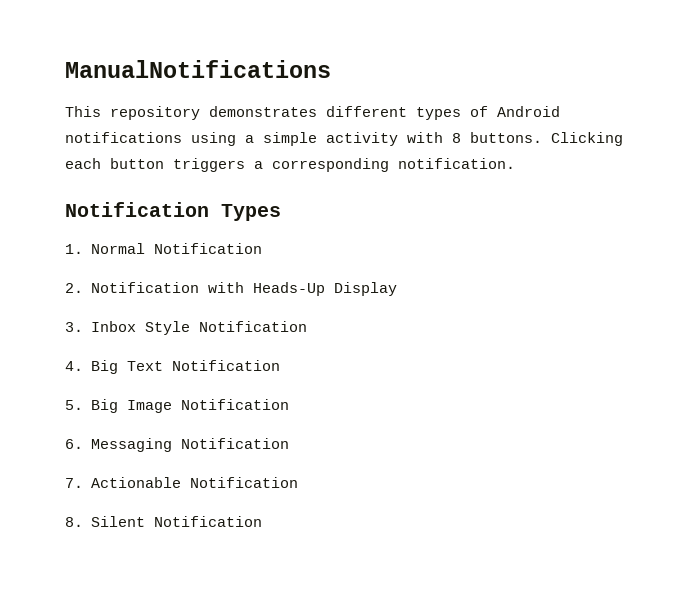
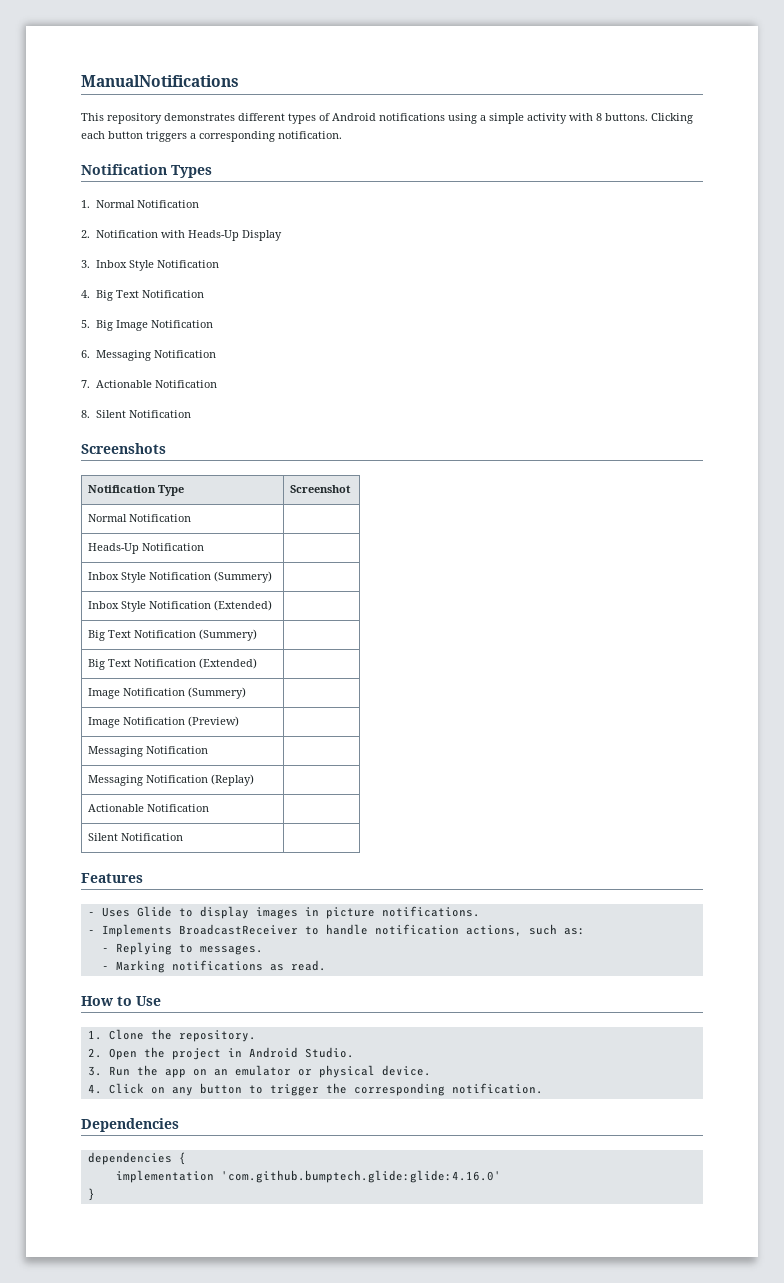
+ Screenshots
+ Notification Type | Screenshot
+ Normal Notification |
+ Heads-Up Notification |
+ Inbox Style Notification (Summery) |
+ Inbox Style Notification (Extended) |
+ Big Text Notification (Summery) |
+ Big Text Notification (Extended) |
+ Image Notification (Summery) |
+ Image Notification (Preview) |
+ Messaging Notification |
+ Messaging Notification (Replay) |
+ Actionable Notification |
+ Silent Notification |
+ Features
+ - Uses Glide to display images in picture notifications.
+ - Implements BroadcastReceiver to handle notification actions, such as:
+ - Replying to messages.
+ - Marking notifications as read.
+ How to Use
+ 1. Clone the repository.
+ 2. Open the project in Android Studio.
+ 3. Run the app on an emulator or physical device.
+ 4. Click on any button to trigger the corresponding notification.
+ Dependencies
+ dependencies {
+ implementation 'com.github.bumptech.glide:glide:4.16.0'
+ }

